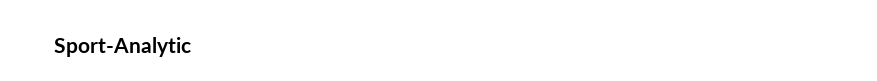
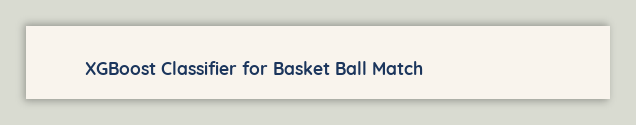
- Sport-Analytic
+ XGBoost Classifier for Basket Ball Match

